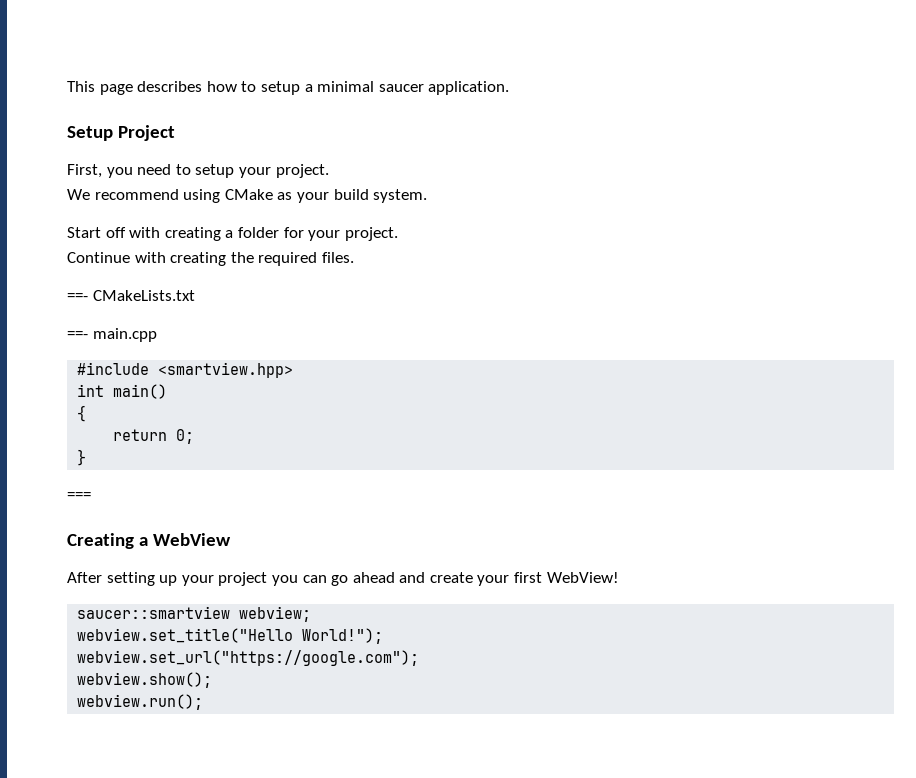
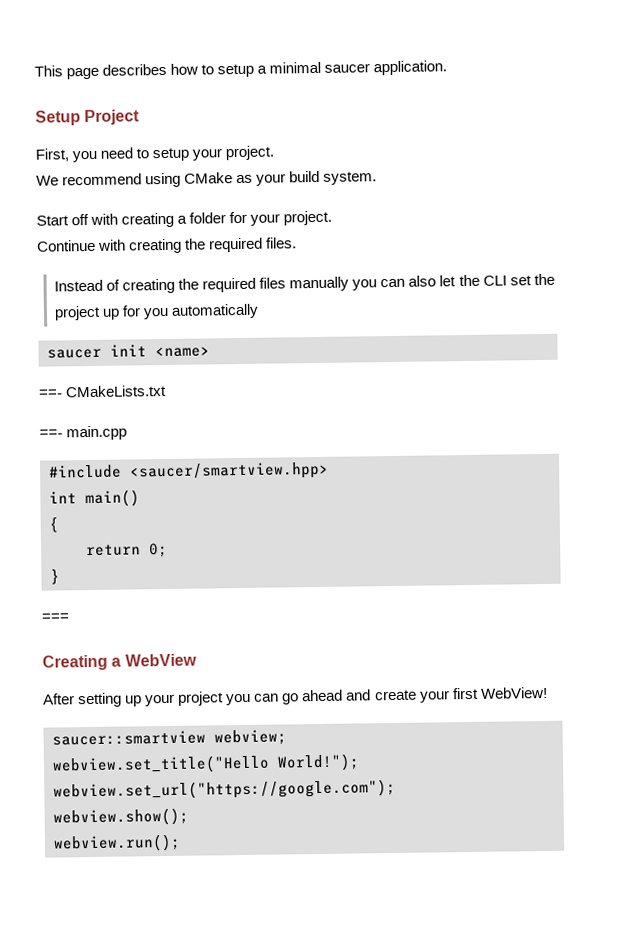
+ Instead of creating the required files manually you can also let the CLI set the project up for you automatically
+ saucer init <name>
- #include <smartview.hpp>
+ #include <saucer/smartview.hpp>

